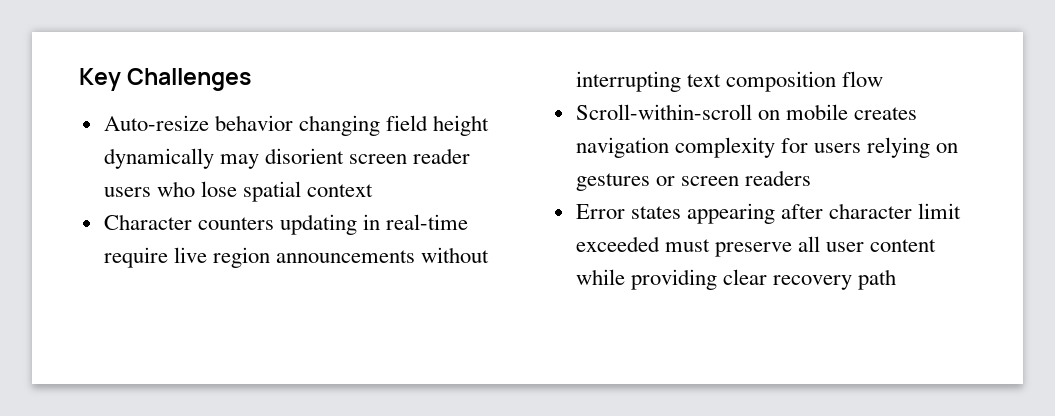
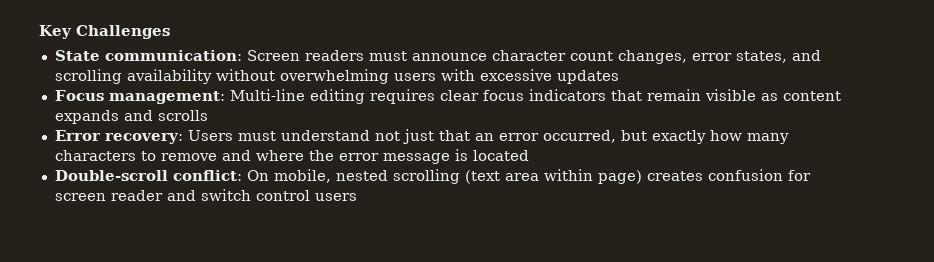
- Auto-resize behavior changing field height dynamically may disorient screen reader users who lose spatial context
- Character counters updating in real-time require live region announcements without interrupting text composition flow
- Scroll-within-scroll on mobile creates navigation complexity for users relying on gestures or screen readers
- Error states appearing after character limit exceeded must preserve all user content while providing clear recovery path
+ State communication: Screen readers must announce character count changes, error states, and scrolling availability without overwhelming users with excessive updates
+ Focus management: Multi-line editing requires clear focus indicators that remain visible as content expands and scrolls
+ Error recovery: Users must understand not just that an error occurred, but exactly how many characters to remove and where the error message is located
+ Double-scroll conflict: On mobile, nested scrolling (text area within page) creates confusion for screen reader and switch control users

